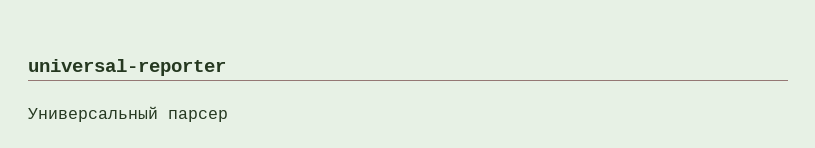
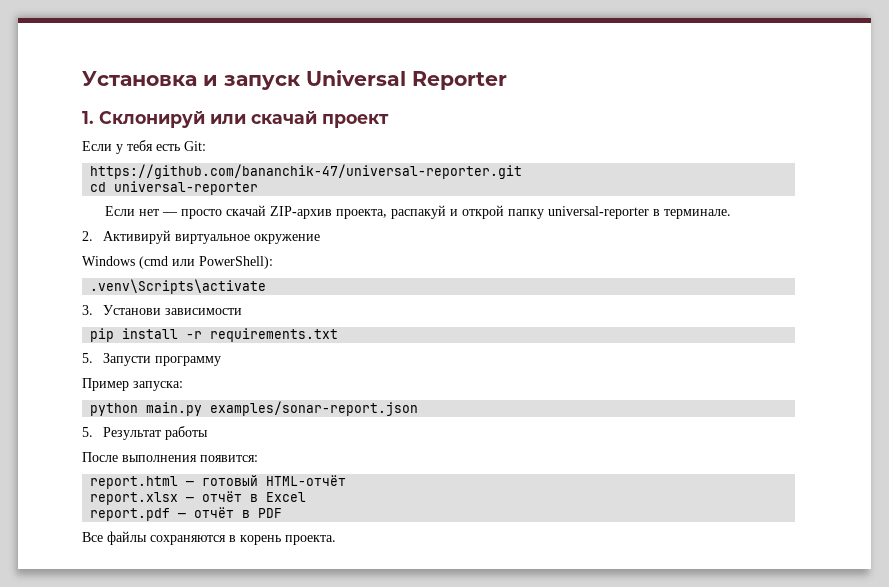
- universal-reporter
- Универсальный парсер
+ Установка и запуск Universal Reporter
+ 1. Склонируй или скачай проект
+ Если у тебя есть Git:
+ https://github.com/bananchik-47/universal-reporter.git
+ cd universal-reporter
+ Если нет — просто скачай ZIP-архив проекта, распакуй и открой папку universal-reporter в терминале.
+ 2. Активируй виртуальное окружение
+ Windows (cmd или PowerShell):
+ .venv\Scripts\activate
+ 3. Установи зависимости
+ pip install -r requirements.txt
+ 5. Запусти программу
+ Пример запуска:
+ python main.py examples/sonar-report.json
+ 5. Результат работы
+ После выполнения появится:
+ report.html — готовый HTML-отчёт
+ report.xlsx — отчёт в Excel
+ report.pdf — отчёт в PDF
+ Все файлы сохраняются в корень проекта.

